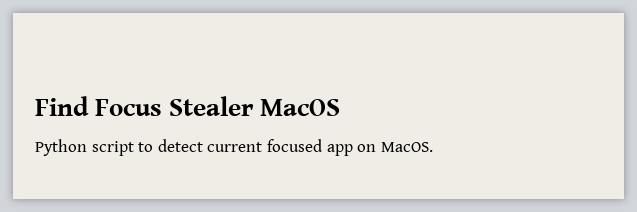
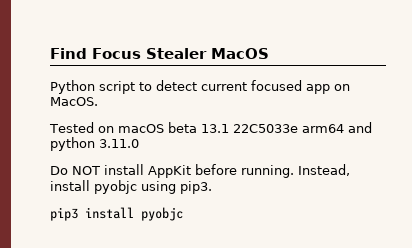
+ Tested on macOS beta 13.1 22C5033e arm64 and python 3.11.0
+ Do NOT install AppKit before running. Instead, install pyobjc using pip3.
+ pip3 install pyobjc

